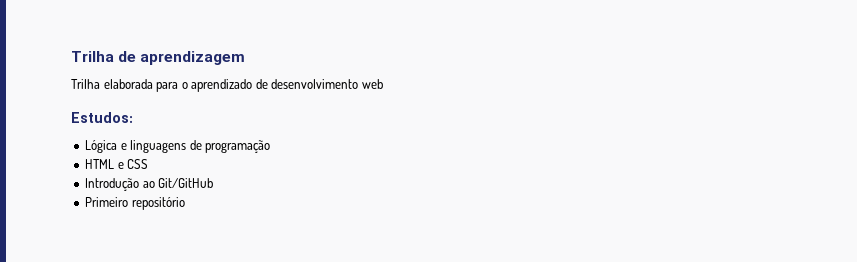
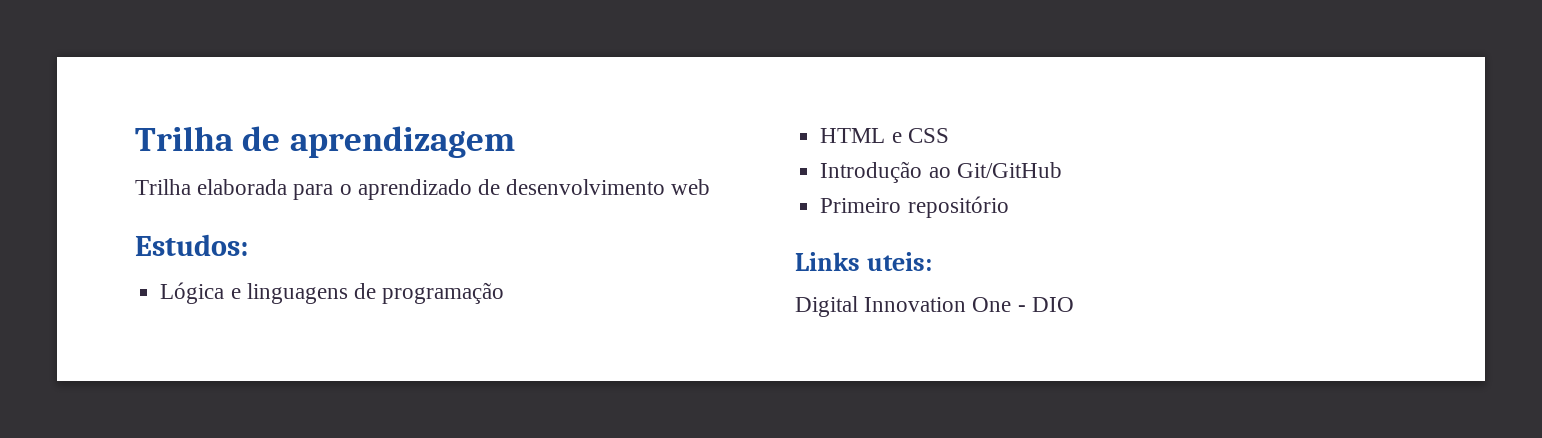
+ Links uteis:
+ Digital Innovation One - DIO

